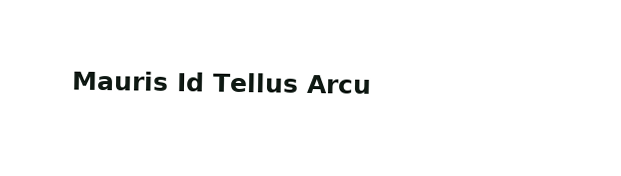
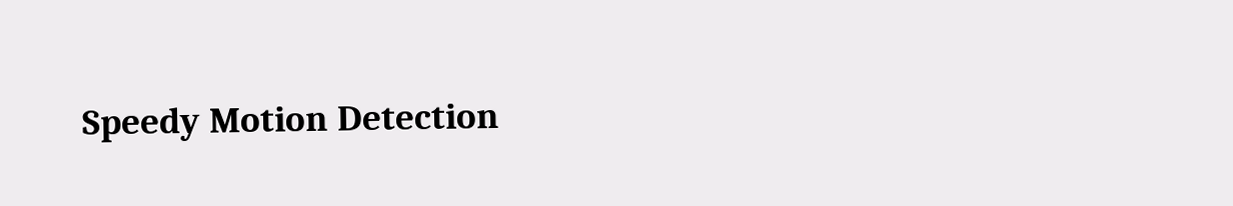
- Mauris Id Tellus Arcu
+ Speedy Motion Detection

